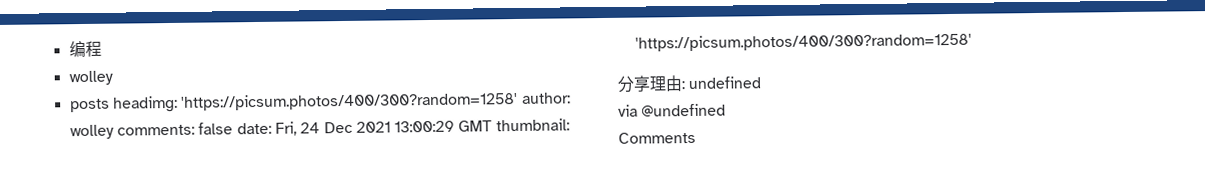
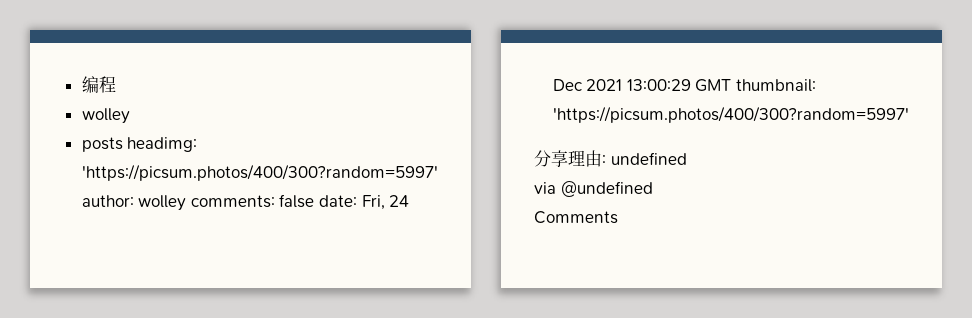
- posts headimg: 'https://picsum.photos/400/300?random=1258' author: wolley comments: false date: Fri, 24 Dec 2021 13:00:29 GMT thumbnail: 'https://picsum.photos/400/300?random=1258'
+ posts headimg: 'https://picsum.photos/400/300?random=5997' author: wolley comments: false date: Fri, 24 Dec 2021 13:00:29 GMT thumbnail: 'https://picsum.photos/400/300?random=5997'

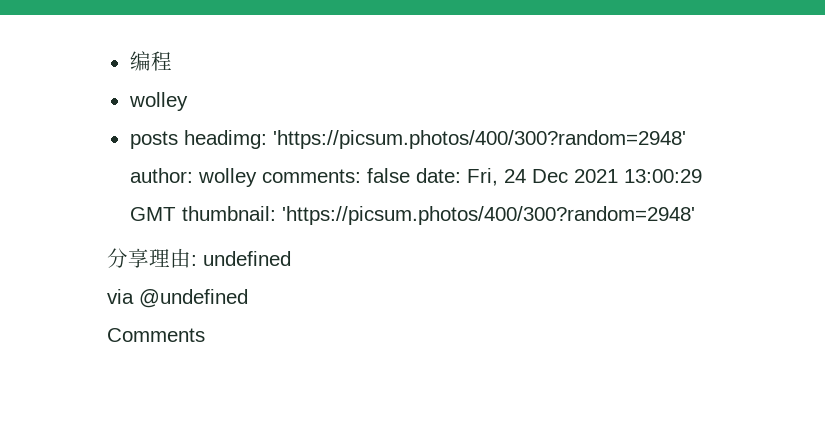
- posts headimg: 'https://picsum.photos/400/300?random=5997' author: wolley comments: false date: Fri, 24 Dec 2021 13:00:29 GMT thumbnail: 'https://picsum.photos/400/300?random=5997'
+ posts headimg: 'https://picsum.photos/400/300?random=2948' author: wolley comments: false date: Fri, 24 Dec 2021 13:00:29 GMT thumbnail: 'https://picsum.photos/400/300?random=2948'

